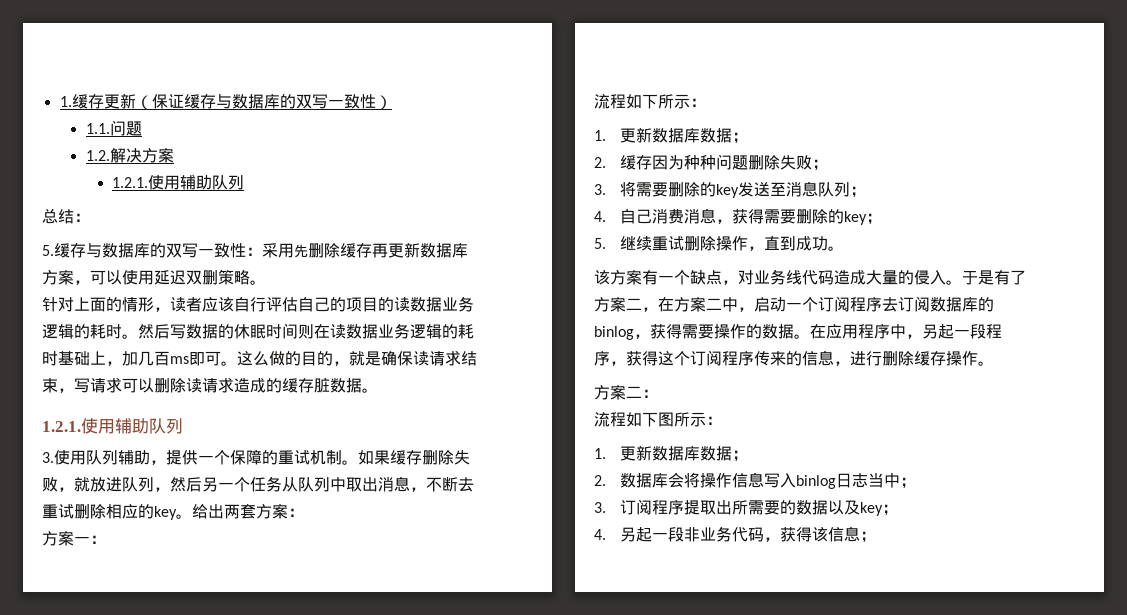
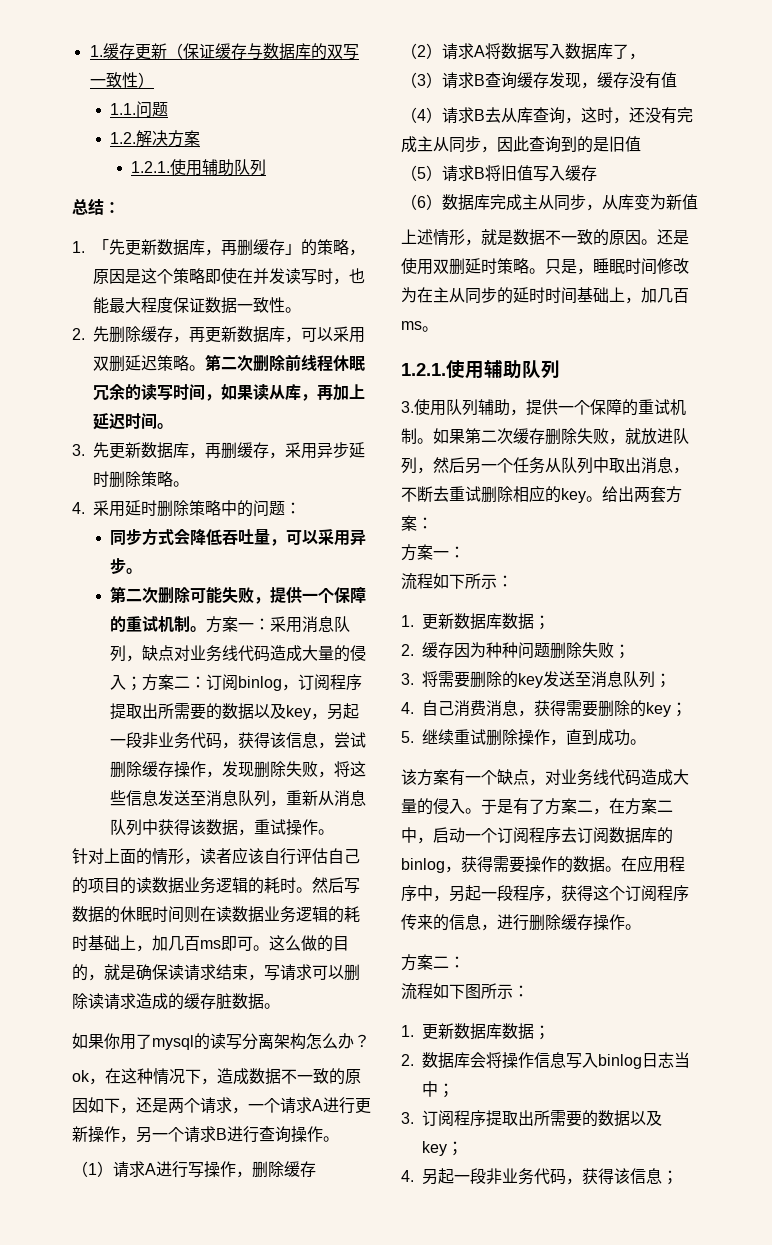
- 5.缓存与数据库的双写一致性：采用先删除缓存再更新数据库方案，可以使用延迟双删策略。
+ 1.「先更新数据库，再删缓存」的策略，原因是这个策略即使在并发读写时，也能最大程度保证数据一致性。
+ 2.先删除缓存，再更新数据库，可以采用双删延迟策略。第二次删除前线程休眠冗余的读写时间，如果读从库，再加上延迟时间。
+ 3.先更新数据库，再删缓存，采用异步延时删除策略。
+ 4.采用延时删除策略中的问题：
+ 同步方式会降低吞吐量，可以采用异步。
+ 第二次删除可能失败，提供一个保障的重试机制。方案一：采用消息队列，缺点对业务线代码造成大量的侵入；方案二：订阅binlog，订阅程序提取出所需要的数据以及key，另起一段非业务代码，获得该信息，尝试删除缓存操作，发现删除失败，将这些信息发送至消息队列，重新从消息队列中获得该数据，重试操作。
+ 如果你用了mysql的读写分离架构怎么办？
+ ok，在这种情况下，造成数据不一致的原因如下，还是两个请求，一个请求A进行更新操作，另一个请求B进行查询操作。
+ （1）请求A进行写操作，删除缓存
+ （2）请求A将数据写入数据库了，
+ （3）请求B查询缓存发现，缓存没有值
+ （4）请求B去从库查询，这时，还没有完成主从同步，因此查询到的是旧值
+ （5）请求B将旧值写入缓存
+ （6）数据库完成主从同步，从库变为新值
+ 上述情形，就是数据不一致的原因。还是使用双删延时策略。只是，睡眠时间修改为在主从同步的延时时间基础上，加几百ms。
- 如果缓存删除失败，就放进队列，然后另一个任务从队列中取出消息，不断去重试删除相应的key。
+ 如果第二次缓存删除失败，就放进队列，然后另一个任务从队列中取出消息，不断去重试删除相应的key。

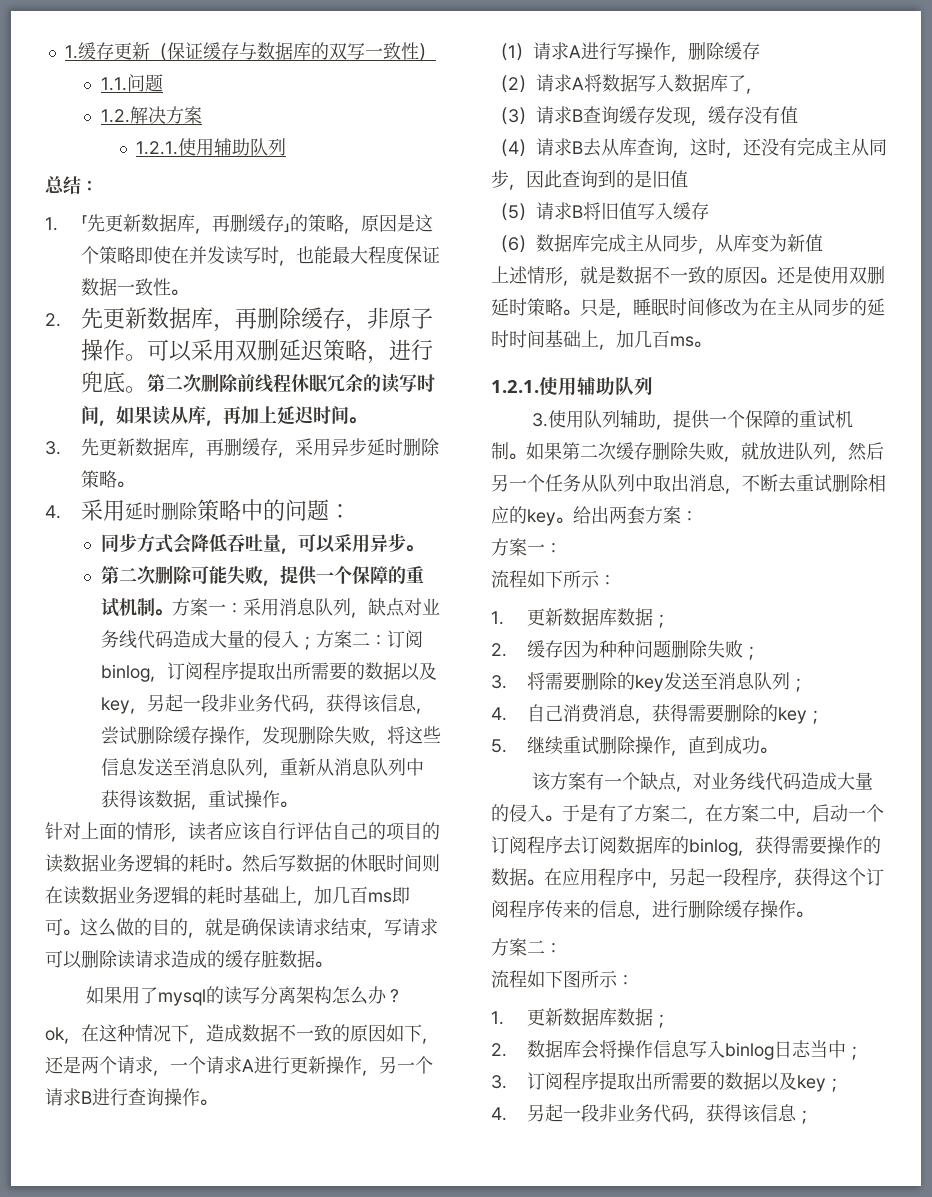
- 2.先删除缓存，再更新数据库，可以采用双删延迟策略。
+ 2.先更新数据库，再删除缓存，非原子操作。可以采用双删延迟策略，进行兜底。
- 如果你用了mysql的读写分离架构怎么办？
+ 如果用了mysql的读写分离架构怎么办？

